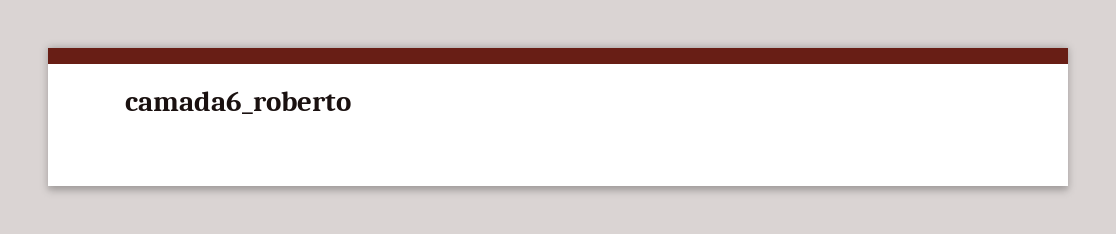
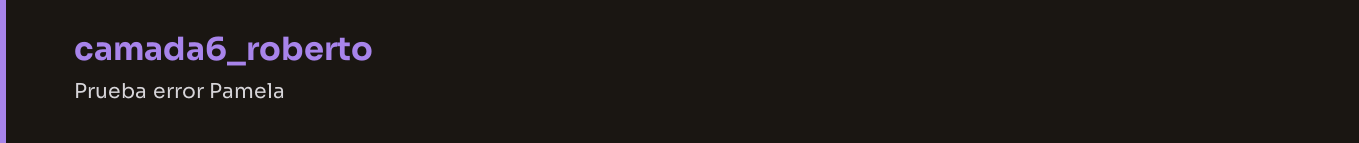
+ Prueba error Pamela

